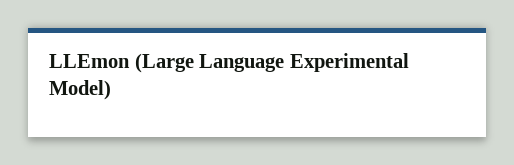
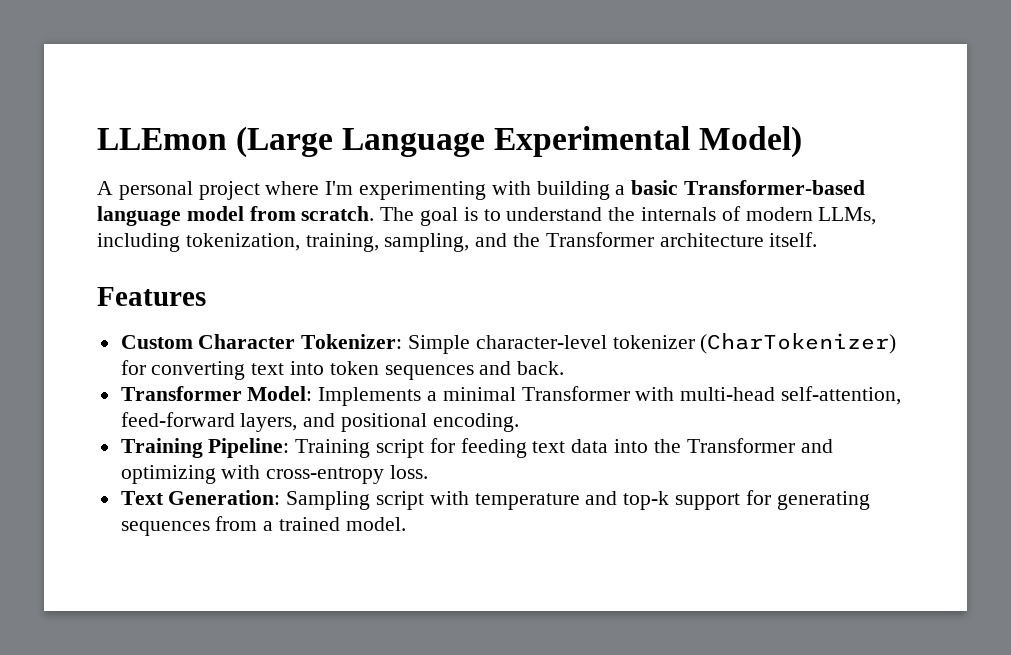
+ A personal project where I'm experimenting with building a basic Transformer-based language model from scratch. The goal is to understand the internals of modern LLMs, including tokenization, training, sampling, and the Transformer architecture itself.
+ Features
+ Custom Character Tokenizer: Simple character-level tokenizer (CharTokenizer) for converting text into token sequences and back.
+ Transformer Model: Implements a minimal Transformer with multi-head self-attention, feed-forward layers, and positional encoding.
+ Training Pipeline: Training script for feeding text data into the Transformer and optimizing with cross-entropy loss.
+ Text Generation: Sampling script with temperature and top-k support for generating sequences from a trained model.

